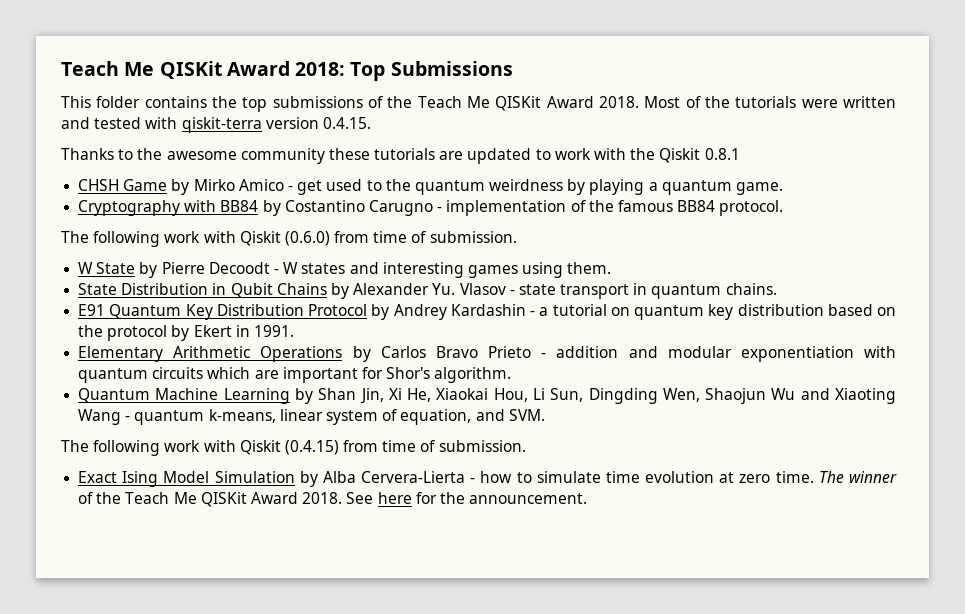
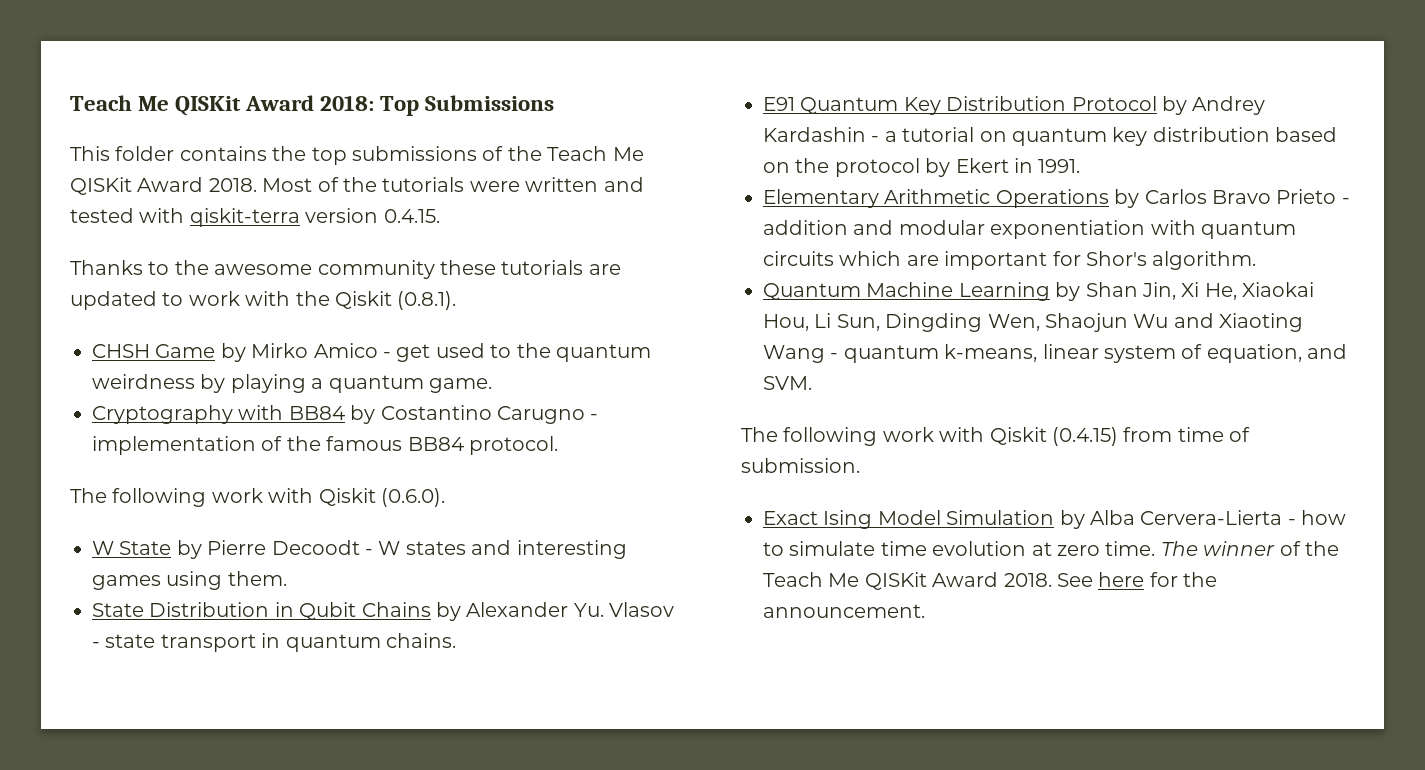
- Thanks to the awesome community these tutorials are updated to work with the Qiskit 0.8.1
+ Thanks to the awesome community these tutorials are updated to work with the Qiskit (0.8.1).
- The following work with Qiskit (0.6.0) from time of submission.
+ The following work with Qiskit (0.6.0).

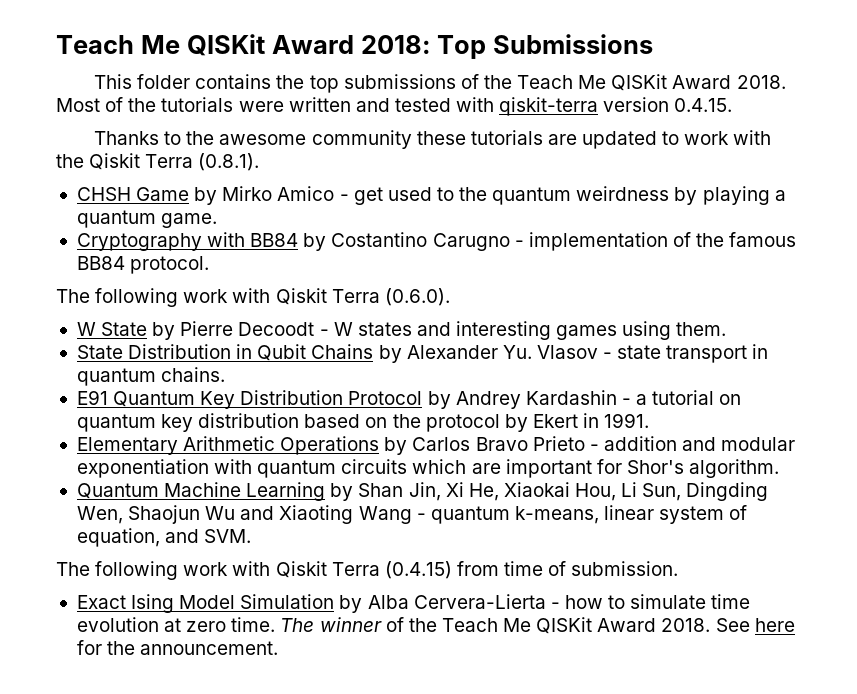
- Thanks to the awesome community these tutorials are updated to work with the Qiskit (0.8.1).
+ Thanks to the awesome community these tutorials are updated to work with the Qiskit Terra (0.8.1).
- The following work with Qiskit (0.6.0).
+ The following work with Qiskit Terra (0.6.0).
- The following work with Qiskit (0.4.15) from time of submission.
+ The following work with Qiskit Terra (0.4.15) from time of submission.

